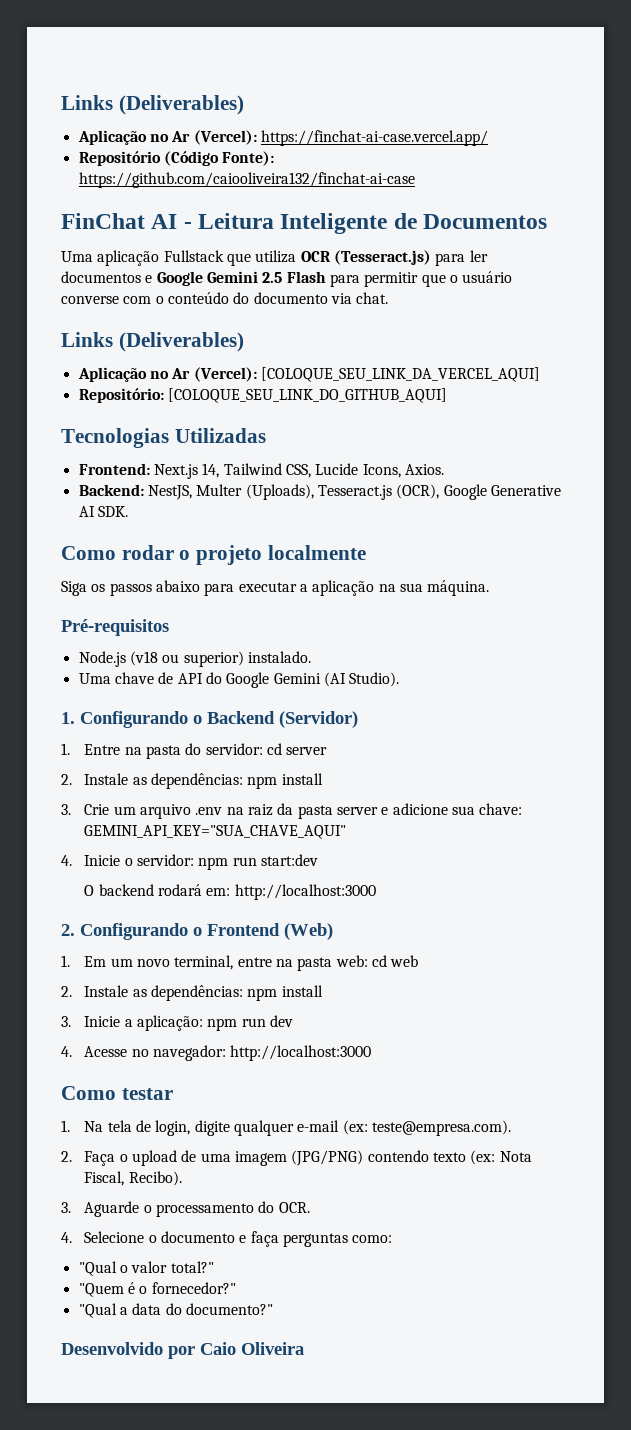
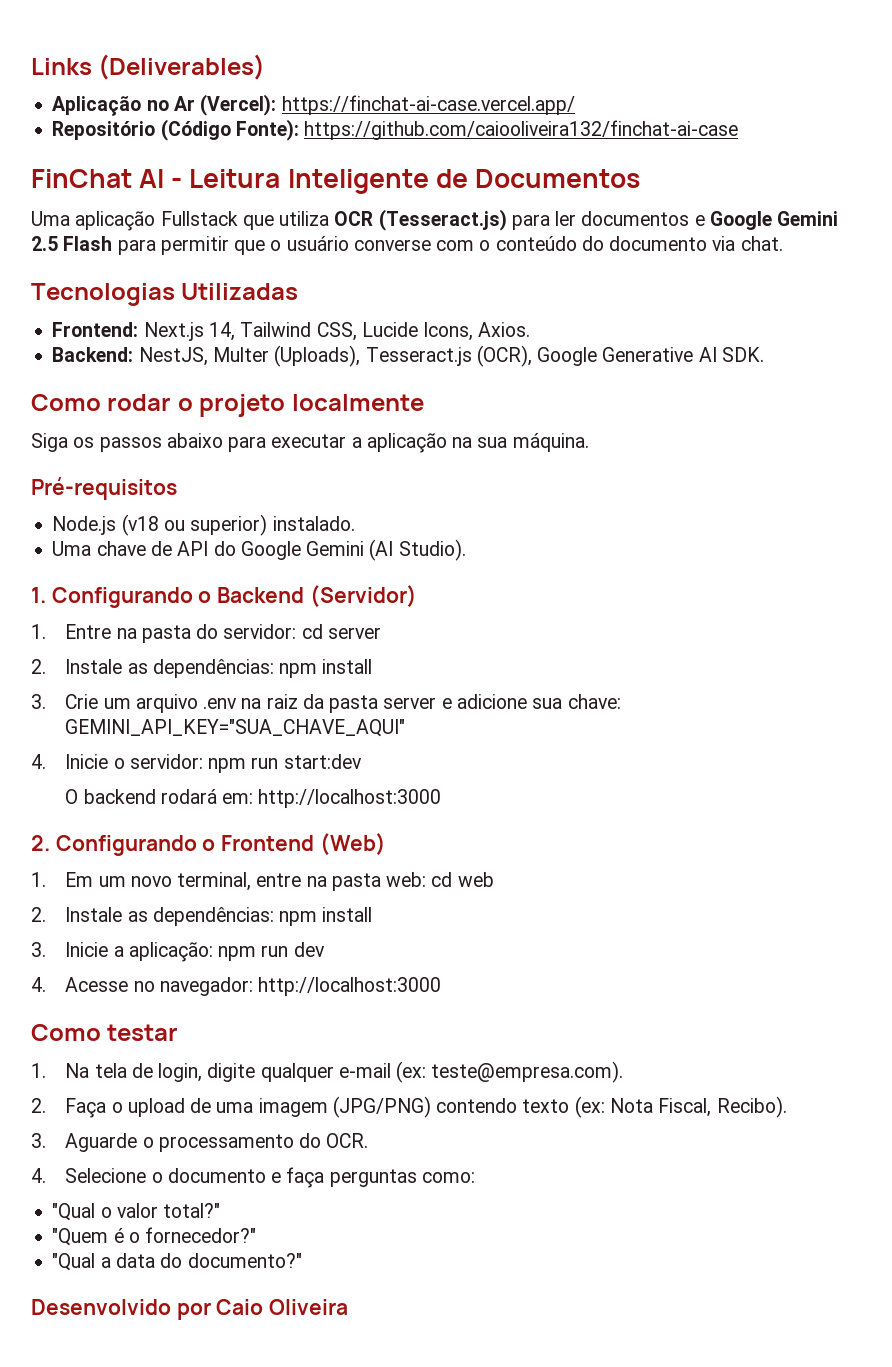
  Uma aplicação Fullstack que utiliza OCR (Tesseract.js) para ler documentos e Google Gemini 2.5 Flash para permitir que o usuário converse com o conteúdo do documento via chat.
- Links (Deliverables)
- Aplicação no Ar (Vercel): [COLOQUE_SEU_LINK_DA_VERCEL_AQUI]
- Repositório: [COLOQUE_SEU_LINK_DO_GITHUB_AQUI]

